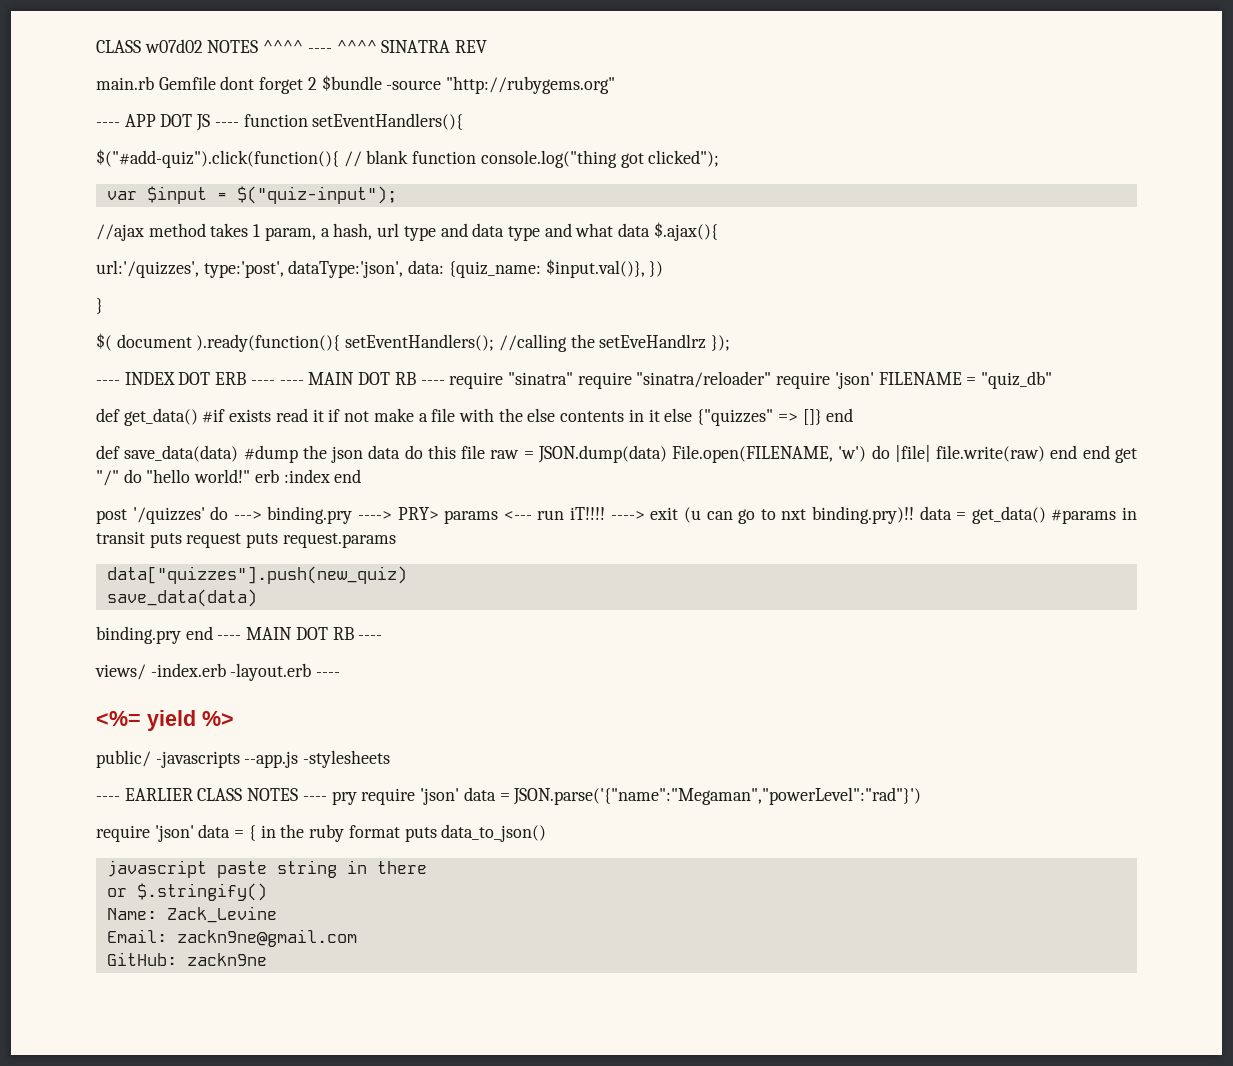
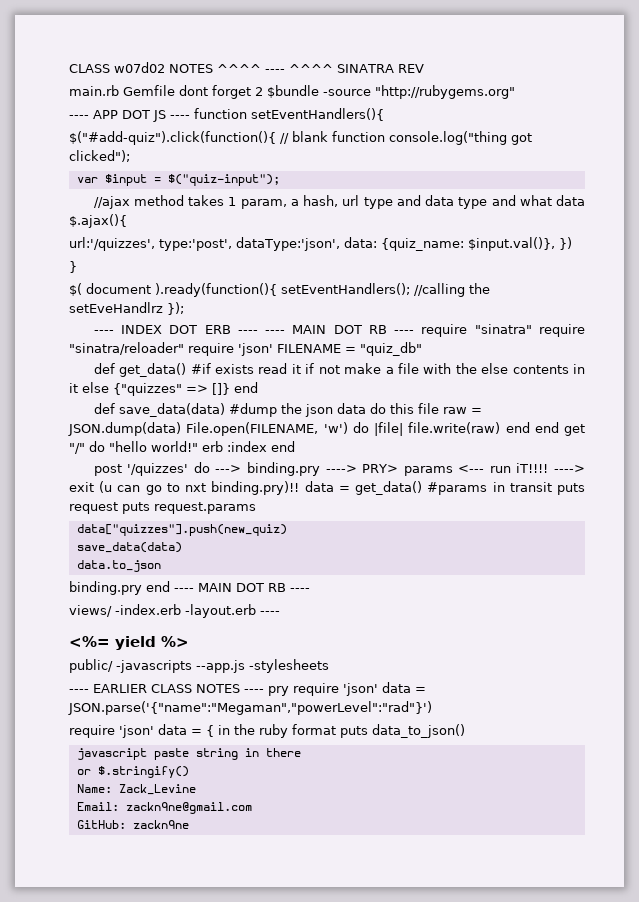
+ data.to_json

